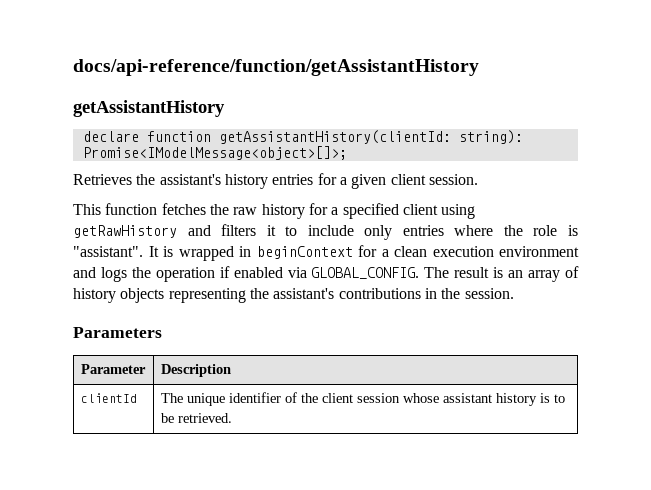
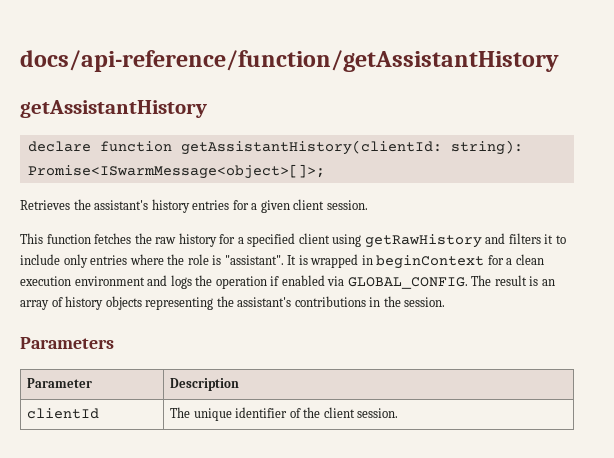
- declare function getAssistantHistory(clientId: string): Promise<IModelMessage<object>[]>;
+ declare function getAssistantHistory(clientId: string): Promise<ISwarmMessage<object>[]>;
- clientId | The unique identifier of the client session whose assistant history is to be retrieved.
+ clientId | The unique identifier of the client session.

